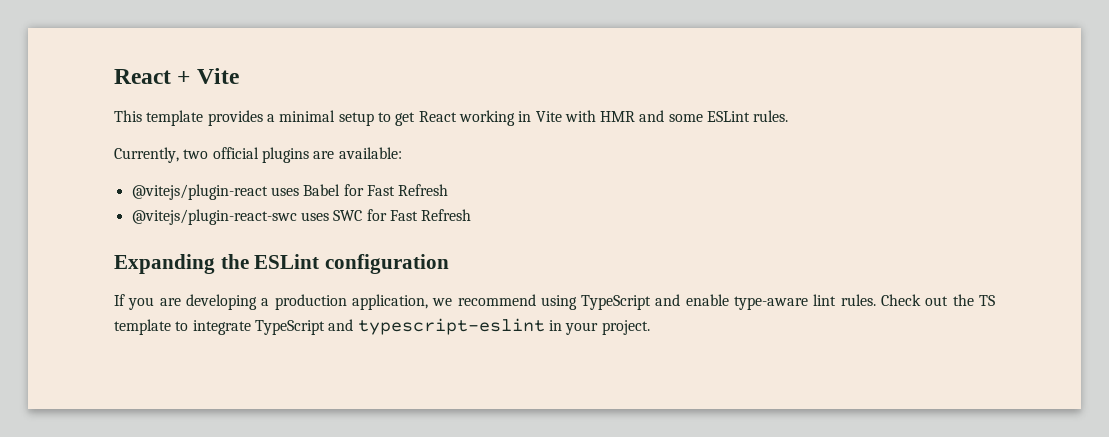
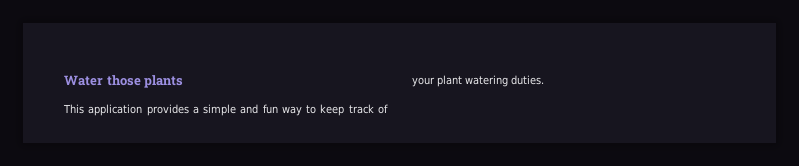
- React + Vite
+ Water those plants
- This template provides a minimal setup to get React working in Vite with HMR and some ESLint rules.
- Currently, two official plugins are available:
- @vitejs/plugin-react uses Babel for Fast Refresh
- @vitejs/plugin-react-swc uses SWC for Fast Refresh
- Expanding the ESLint configuration
- If you are developing a production application, we recommend using TypeScript and enable type-aware lint rules. Check out the TS template to integrate TypeScript and typescript-eslint in your project.
+ This application provides a simple and fun way to keep track of your plant watering duties.

